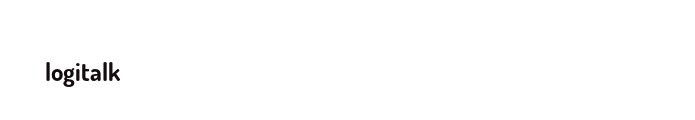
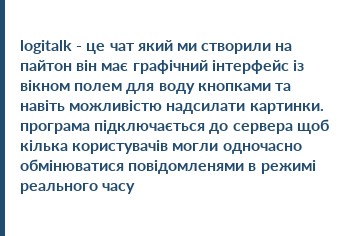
- logitalk
+ logitalk - це чат який ми створили на пайтон він має графічний інтерфейс із вікном полем для воду кнопками та навіть можливістю надсилати картинки. програма підключається до сервера щоб кілька користувачів могли одночасно обмінюватися повідомленями в режимі реального часу

